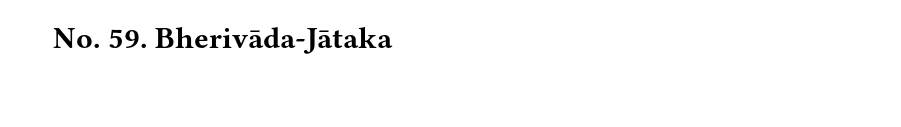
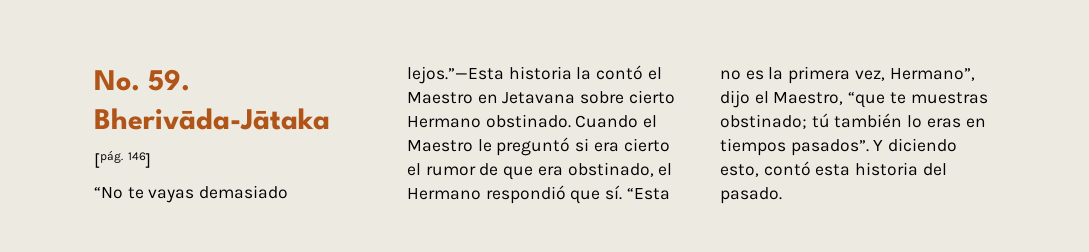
+ [pág. 146]
+ “No te vayas demasiado lejos.”—Esta historia la contó el Maestro en Jetavana sobre cierto Hermano obstinado. Cuando el Maestro le preguntó si era cierto el rumor de que era obstinado, el Hermano respondió que sí. “Esta no es la primera vez, Hermano”, dijo el Maestro, “que te muestras obstinado; tú también lo eras en tiempos pasados”. Y diciendo esto, contó esta historia del pasado.

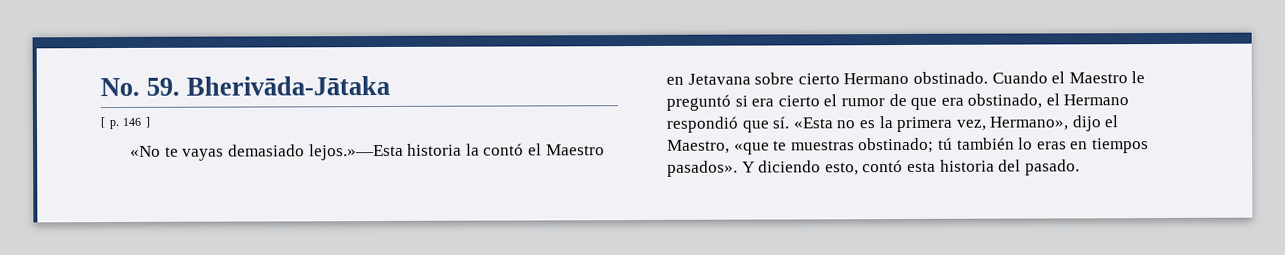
- [pág. 146]
- “No te vayas demasiado lejos.”—Esta historia la contó el Maestro en Jetavana sobre cierto Hermano obstinado.
+ [ p. 146 ]
+ «No te vayas demasiado lejos.»—Esta historia la contó el Maestro en Jetavana sobre cierto Hermano obstinado.
- “Esta no es la primera vez, Hermano”, dijo el Maestro, “que te muestras obstinado; tú también lo eras en tiempos pasados”.
+ «Esta no es la primera vez, Hermano», dijo el Maestro, «que te muestras obstinado; tú también lo eras en tiempos pasados».

